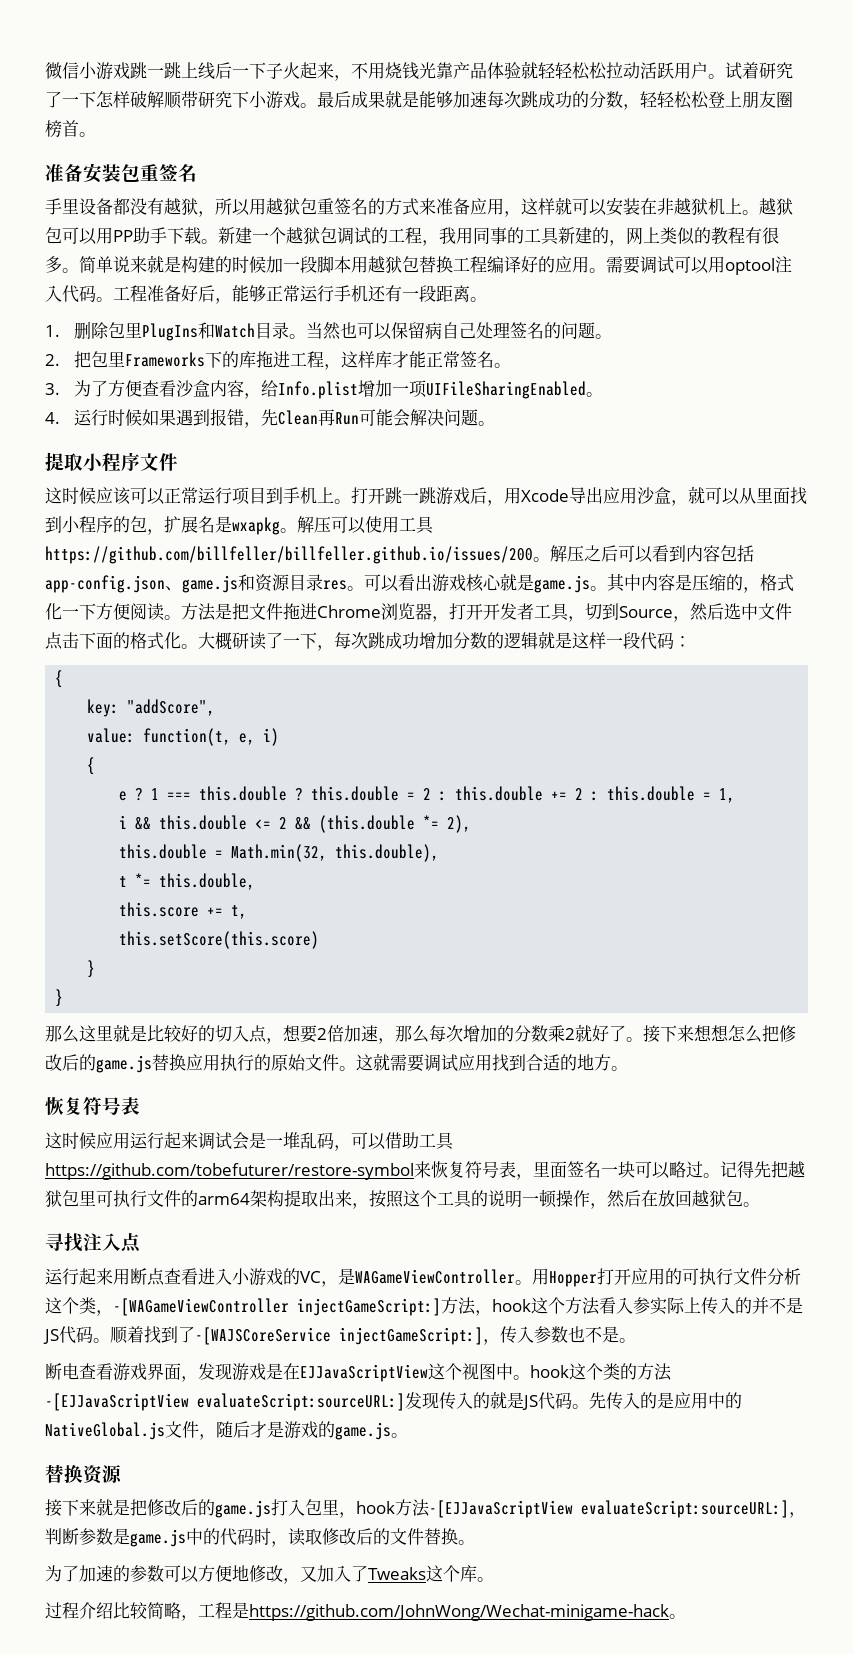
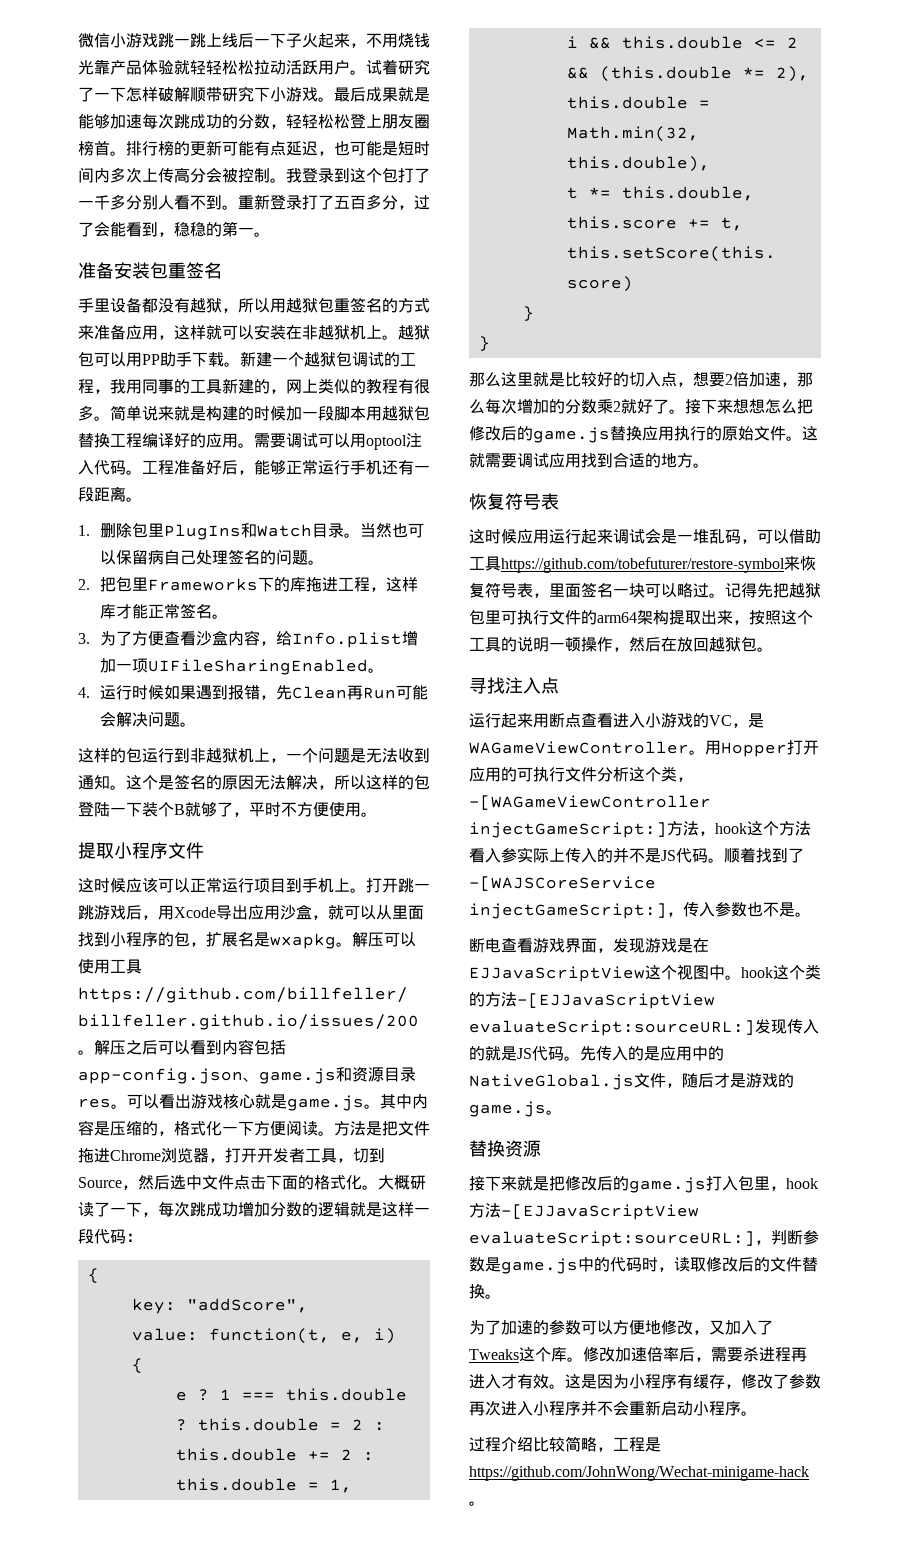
+ 排行榜的更新可能有点延迟，也可能是短时间内多次上传高分会被控制。我登录到这个包打了一千多分别人看不到。重新登录打了五百多分，过了会能看到，稳稳的第一。
+ 这样的包运行到非越狱机上，一个问题是无法收到通知。这个是签名的原因无法解决，所以这样的包登陆一下装个B就够了，平时不方便使用。
+ 修改加速倍率后，需要杀进程再进入才有效。这是因为小程序有缓存，修改了参数再次进入小程序并不会重新启动小程序。

